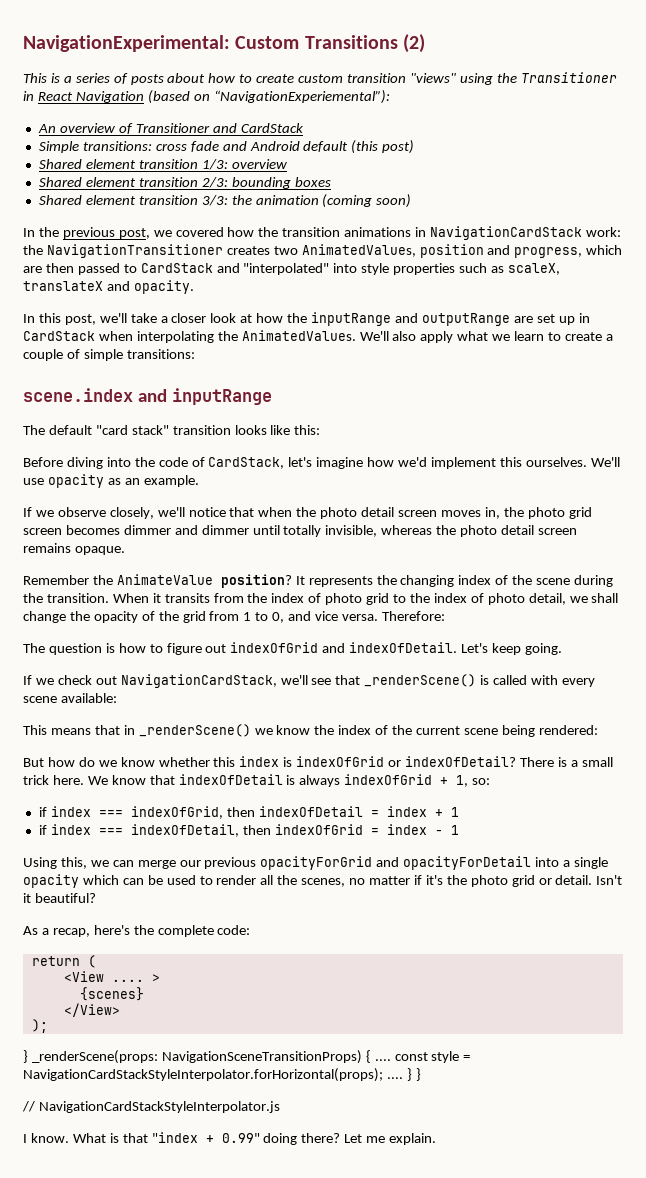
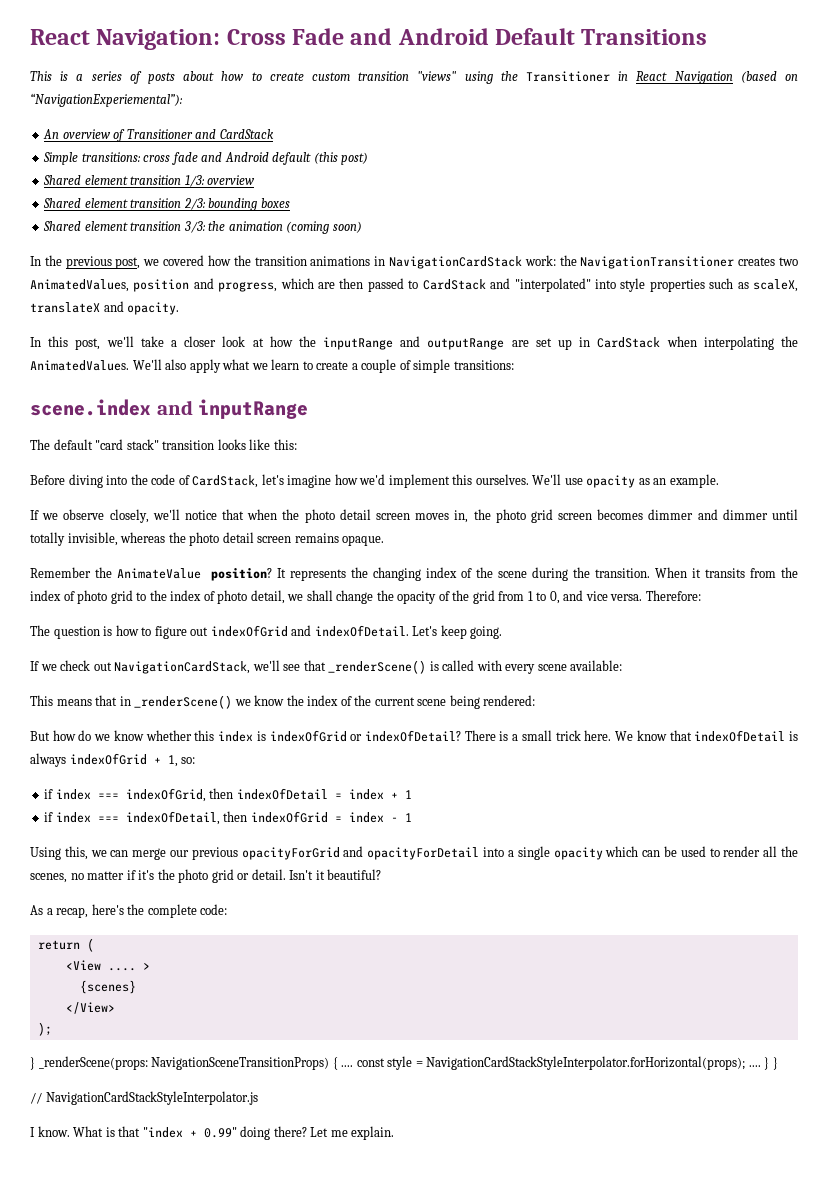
- NavigationExperimental: Custom Transitions (2)
+ React Navigation: Cross Fade and Android Default Transitions

